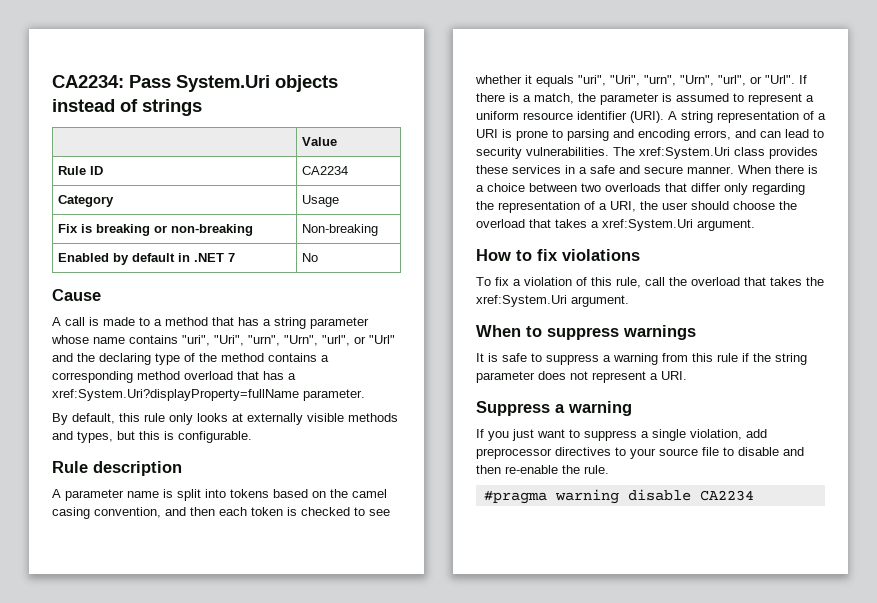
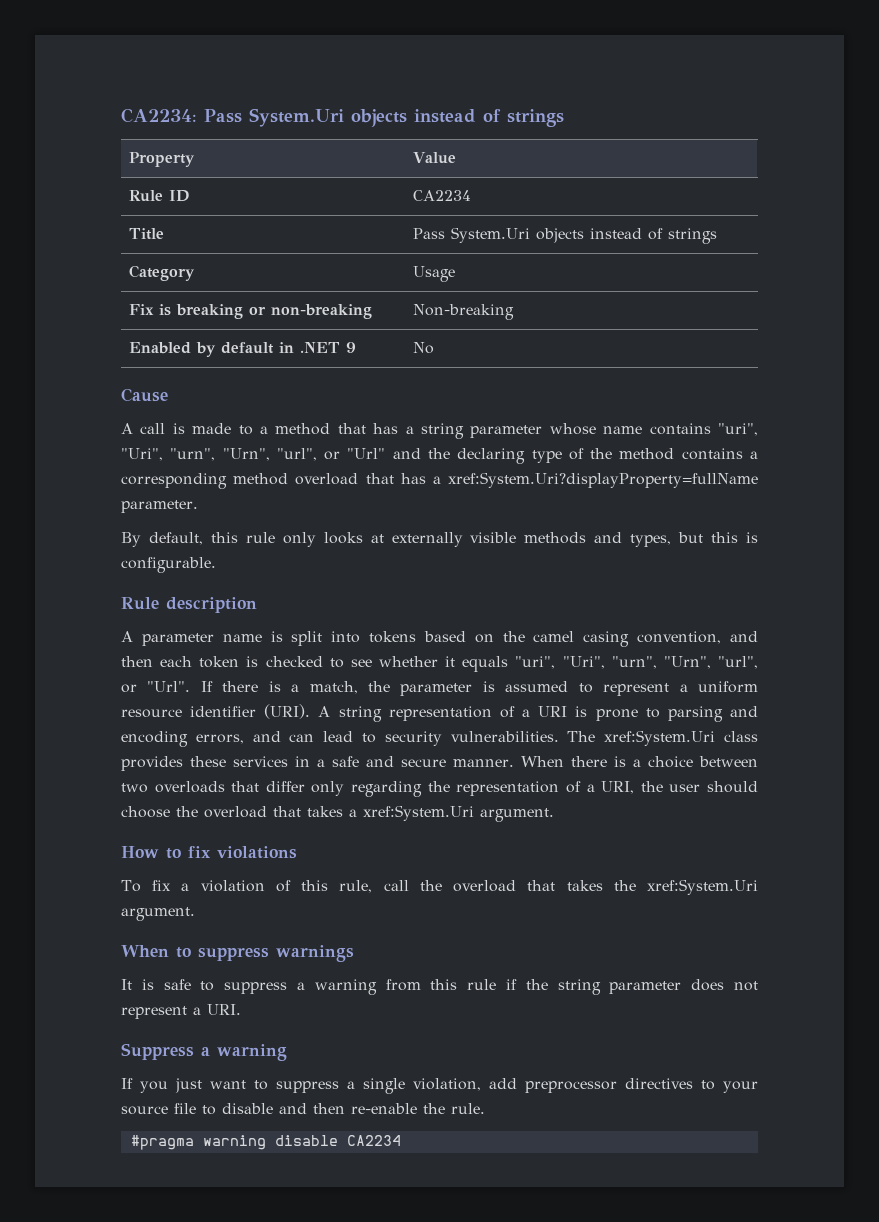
- | Value
+ Property | Value
+ Title | Pass System.Uri objects instead of strings
- Enabled by default in .NET 7 | No
+ Enabled by default in .NET 9 | No

